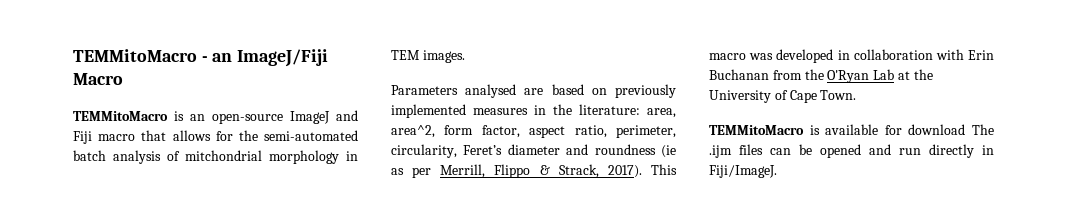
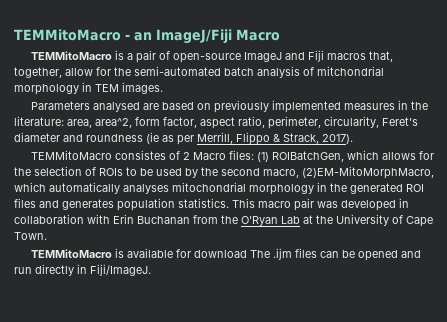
- TEMMitoMacro is an open-source ImageJ and Fiji macro that allows for the semi-automated batch analysis of mitchondrial morphology in TEM images.
+ TEMMitoMacro is a pair of open-source ImageJ and Fiji macros that, together, allow for the semi-automated batch analysis of mitchondrial morphology in TEM images.
- Parameters analysed are based on previously implemented measures in the literature: area, area^2, form factor, aspect ratio, perimeter, circularity, Feret’s diameter and roundness (ie as per Merrill, Flippo & Strack, 2017). This macro was developed in collaboration with Erin Buchanan from the O'Ryan Lab at the University of Cape Town.
+ Parameters analysed are based on previously implemented measures in the literature: area, area^2, form factor, aspect ratio, perimeter, circularity, Feret’s diameter and roundness (ie as per Merrill, Flippo & Strack, 2017).
+ TEMMitoMacro consistes of 2 Macro files: (1) ROIBatchGen, which allows for the selection of ROIs to be used by the second macro, (2)EM-MitoMorphMacro, which automatically analyses mitochondrial morphology in the generated ROI files and generates population statistics. This macro pair was developed in collaboration with Erin Buchanan from the O'Ryan Lab at the University of Cape Town.

